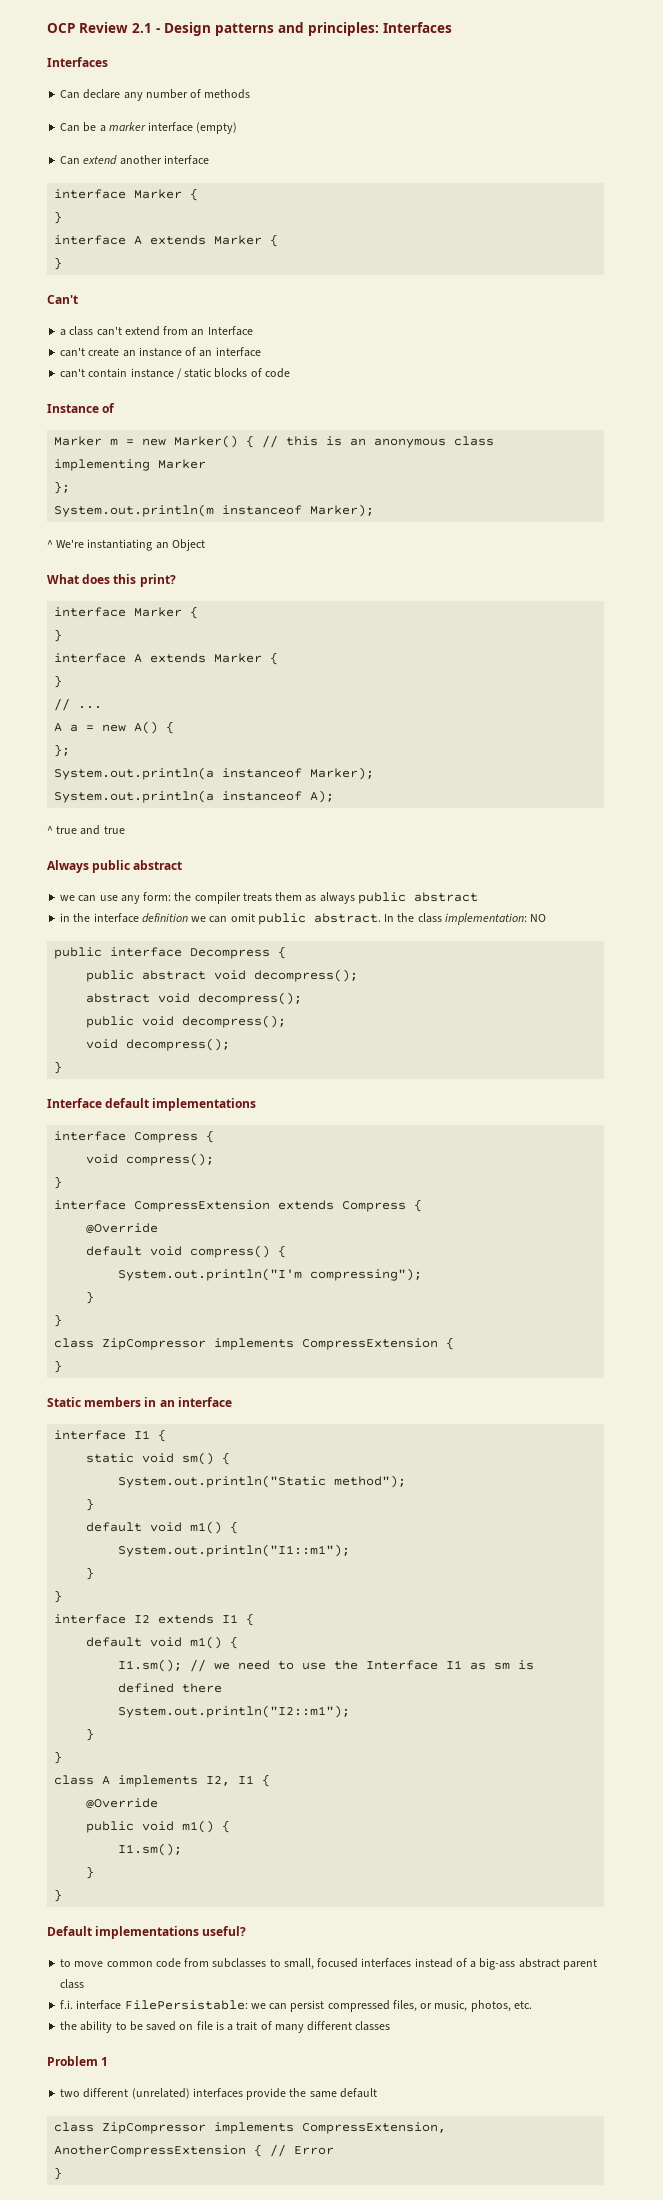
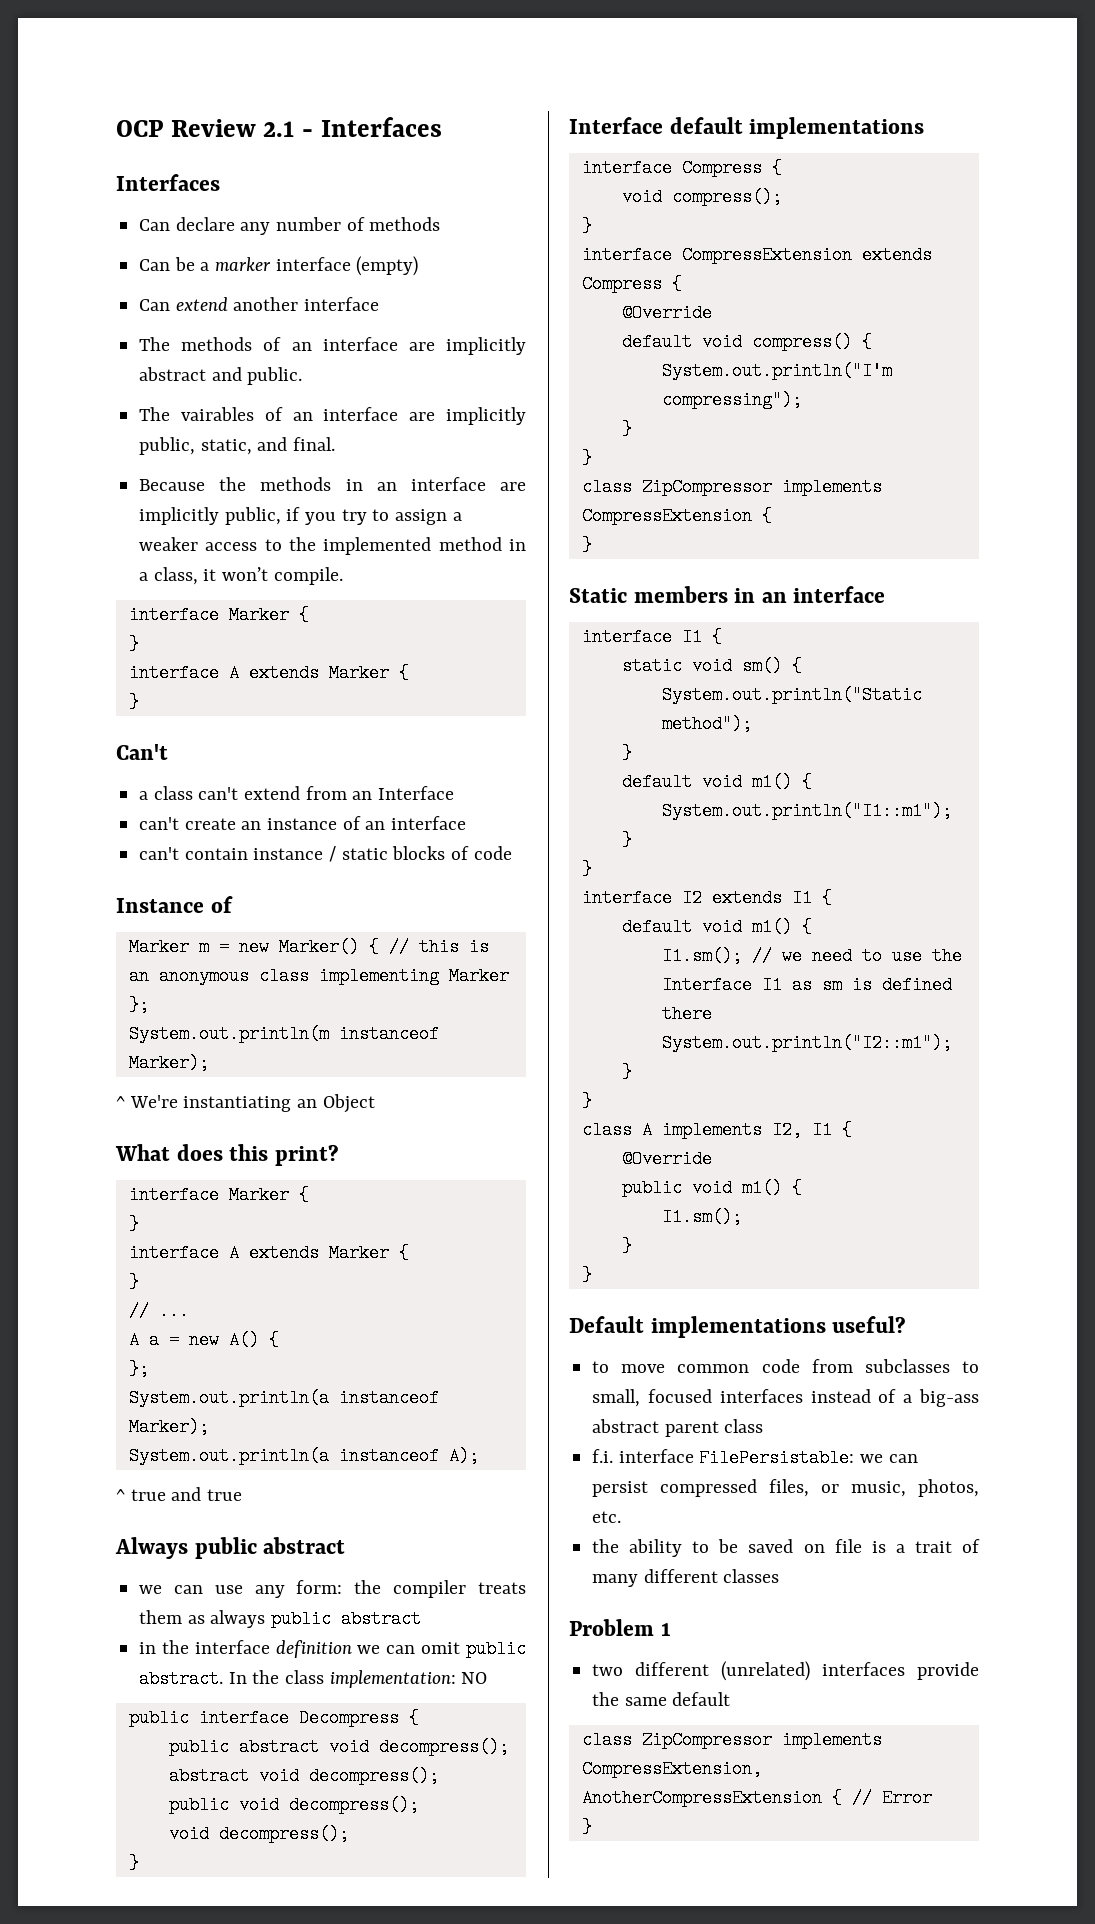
- OCP Review 2.1 - Design patterns and principles: Interfaces
+ OCP Review 2.1 - Interfaces
+ The methods of an interface are implicitly abstract and public.
+ The vairables of an interface are implicitly public, static, and final.
+ Because the methods in an interface are implicitly public, if you try to assign a weaker access to the implemented method in a class, it won’t compile.

